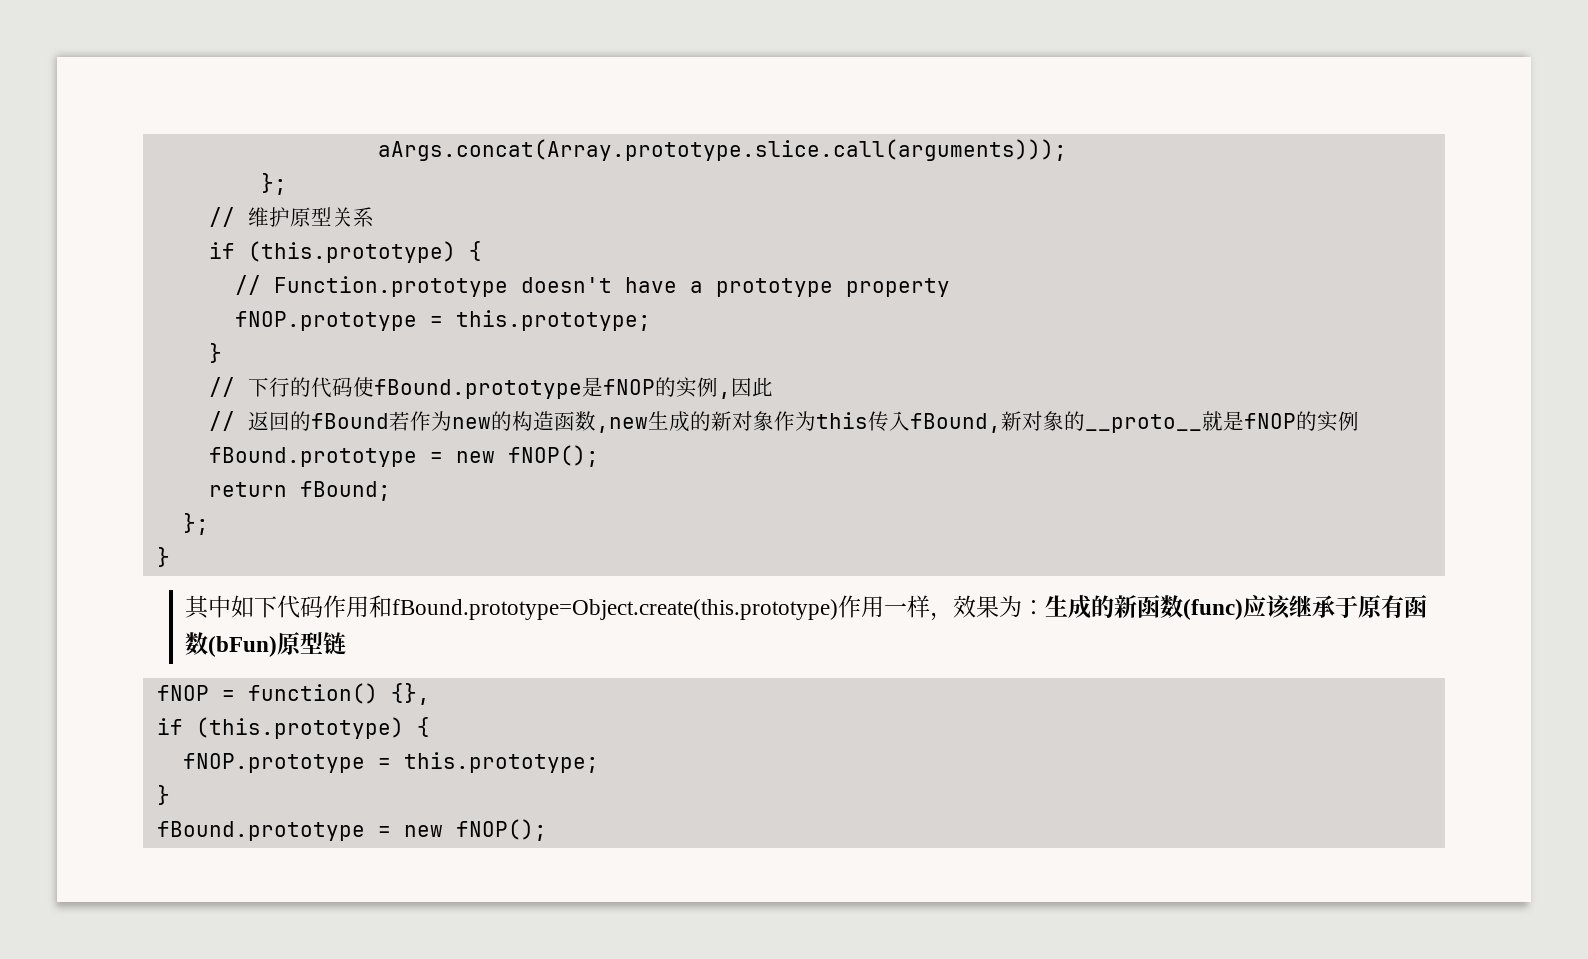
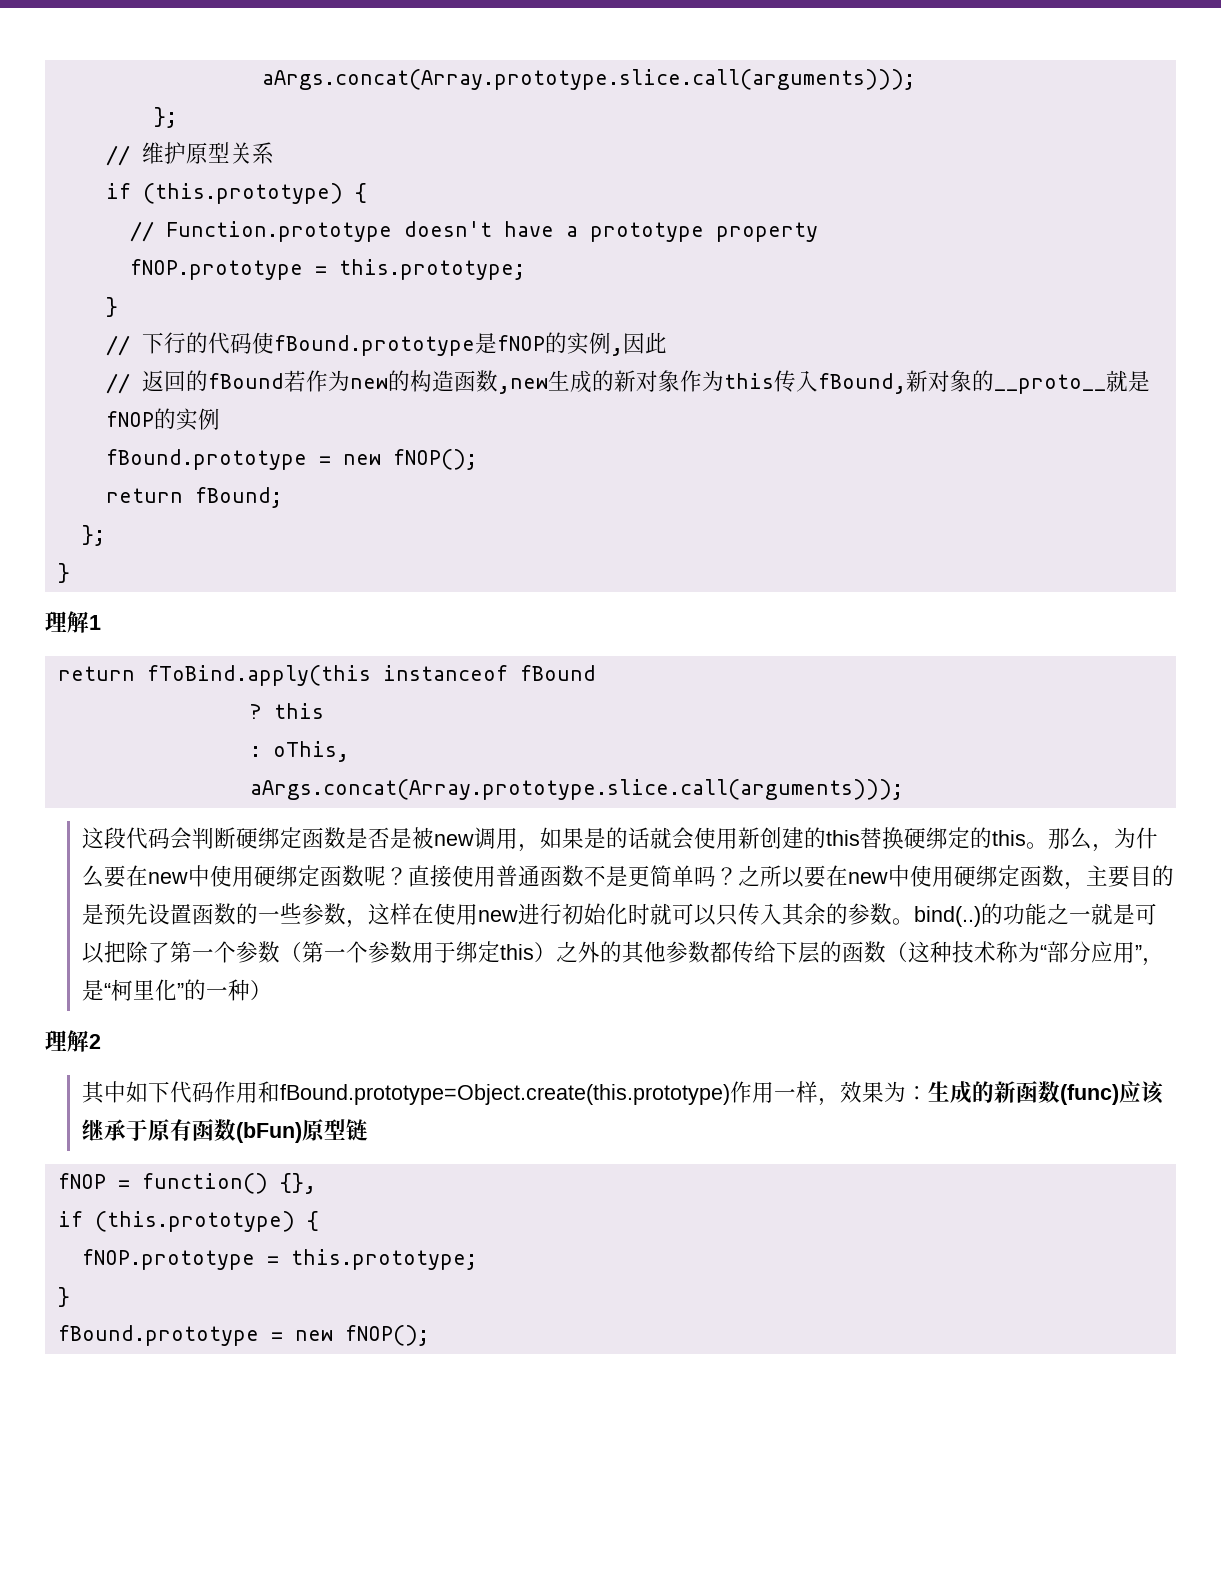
+ 理解1
+ return fToBind.apply(this instanceof fBound
+ ? this
+ : oThis,
+ aArgs.concat(Array.prototype.slice.call(arguments)));
+ 这段代码会判断硬绑定函数是否是被new调用，如果是的话就会使用新创建的this替换硬绑定的this。那么，为什么要在new中使用硬绑定函数呢？直接使用普通函数不是更简单吗？之所以要在new中使用硬绑定函数，主要目的是预先设置函数的一些参数，这样在使用new进行初始化时就可以只传入其余的参数。bind(..)的功能之一就是可以把除了第一个参数（第一个参数用于绑定this）之外的其他参数都传给下层的函数（这种技术称为“部分应用”，是“柯里化”的一种）
+ 理解2

